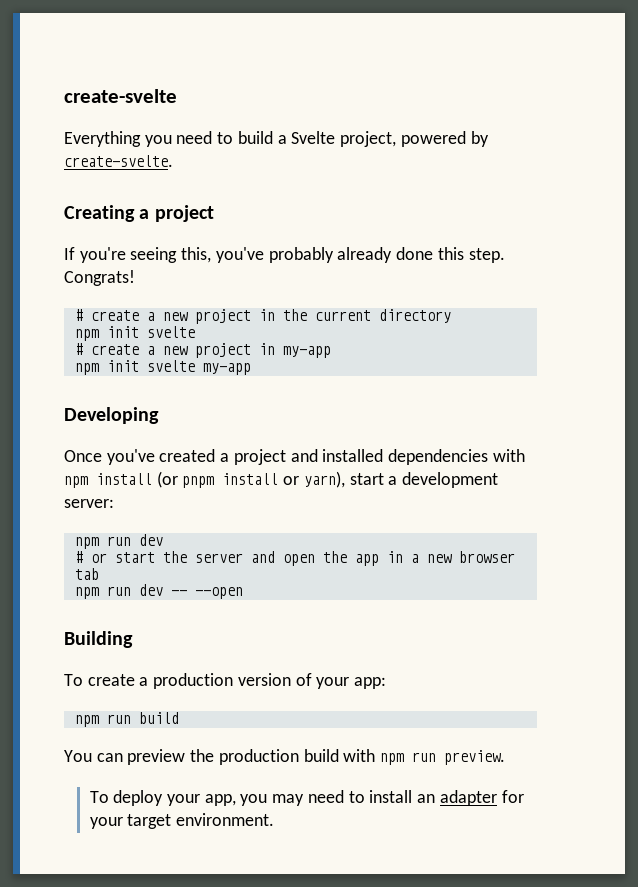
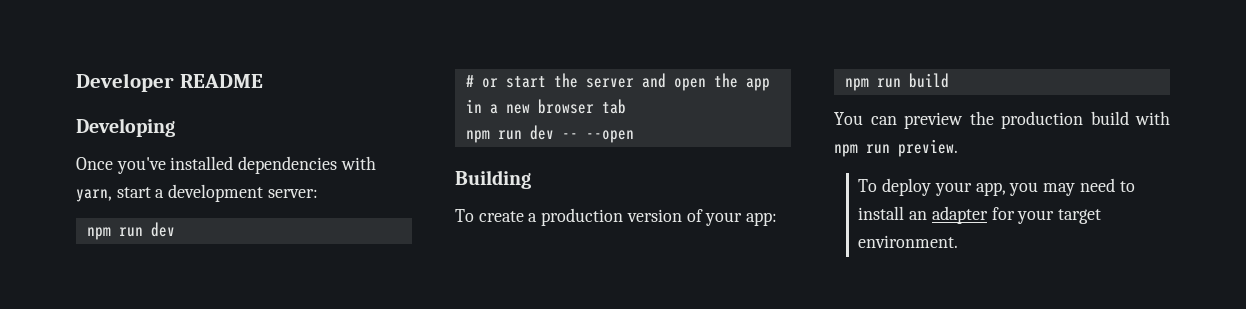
- create-svelte
- Everything you need to build a Svelte project, powered by create-svelte.
- Creating a project
- If you're seeing this, you've probably already done this step. Congrats!
- # create a new project in the current directory
- npm init svelte
- # create a new project in my-app
- npm init svelte my-app
+ Developer README
  Developing
- Once you've created a project and installed dependencies with npm install (or pnpm install or yarn), start a development server:
+ Once you've installed dependencies with yarn, start a development server:

